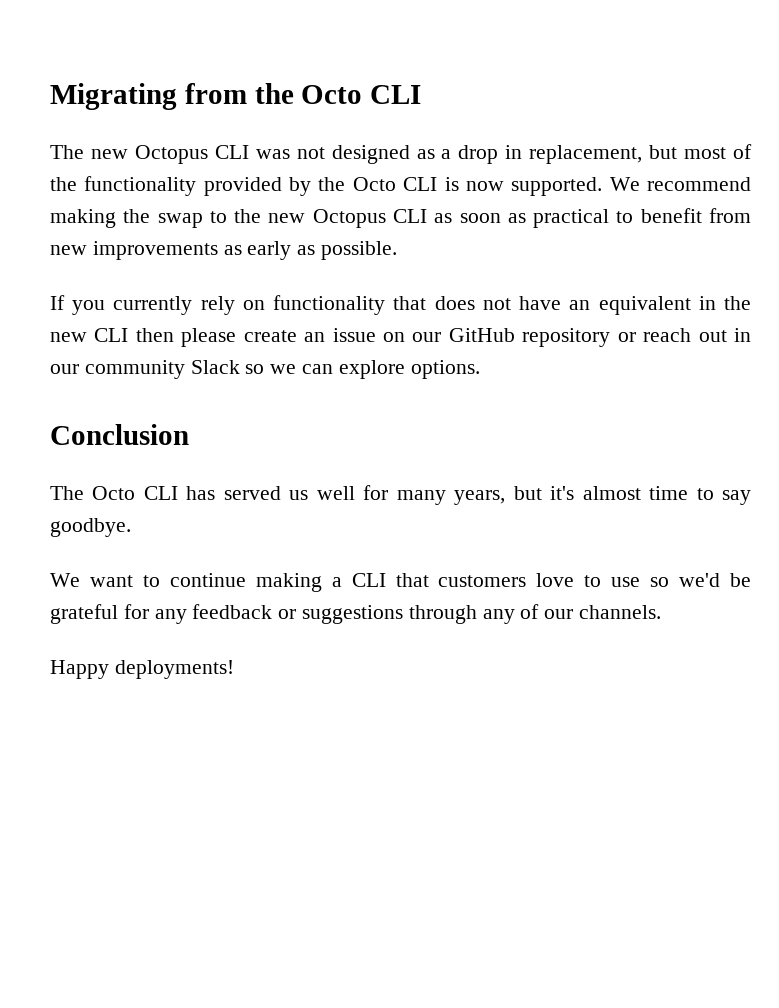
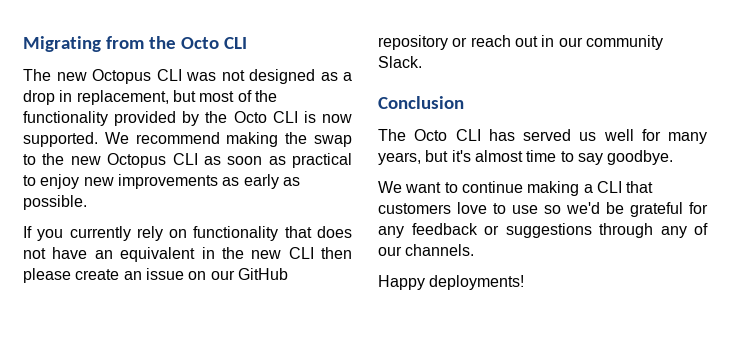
- We recommend making the swap to the new Octopus CLI as soon as practical to benefit from new improvements as early as possible.
+ We recommend making the swap to the new Octopus CLI as soon as practical to enjoy new improvements as early as possible.
- If you currently rely on functionality that does not have an equivalent in the new CLI then please create an issue on our GitHub repository or reach out in our community Slack so we can explore options.
+ If you currently rely on functionality that does not have an equivalent in the new CLI then please create an issue on our GitHub repository or reach out in our community Slack.

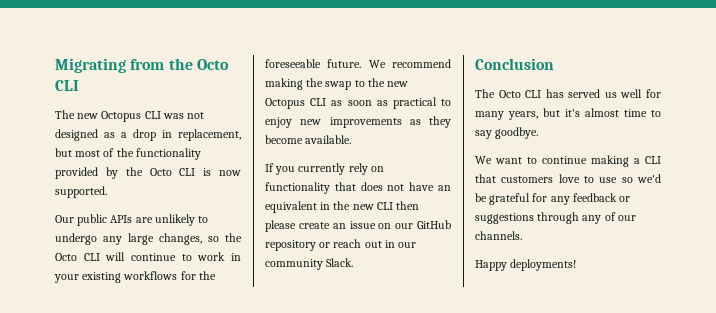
- The new Octopus CLI was not designed as a drop in replacement, but most of the functionality provided by the Octo CLI is now supported. We recommend making the swap to the new Octopus CLI as soon as practical to enjoy new improvements as early as possible.
+ The new Octopus CLI was not designed as a drop in replacement, but most of the functionality provided by the Octo CLI is now supported.
+ Our public APIs are unlikely to undergo any large changes, so the Octo CLI will continue to work in your existing workflows for the foreseeable future. We recommend making the swap to the new Octopus CLI as soon as practical to enjoy new improvements as they become available.

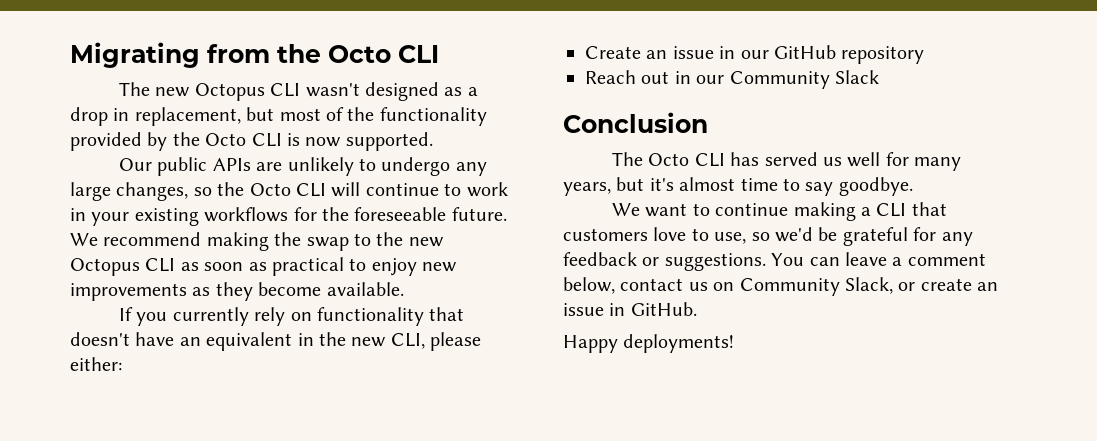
- The new Octopus CLI was not designed as a drop in replacement, but most of the functionality provided by the Octo CLI is now supported.
+ The new Octopus CLI wasn't designed as a drop in replacement, but most of the functionality provided by the Octo CLI is now supported.
- If you currently rely on functionality that does not have an equivalent in the new CLI then please create an issue on our GitHub repository or reach out in our community Slack.
+ If you currently rely on functionality that doesn't have an equivalent in the new CLI, please either:
+ Create an issue in our GitHub repository
+ Reach out in our Community Slack
- We want to continue making a CLI that customers love to use so we'd be grateful for any feedback or suggestions through any of our channels.
+ We want to continue making a CLI that customers love to use, so we'd be grateful for any feedback or suggestions. You can leave a comment below, contact us on Community Slack, or create an issue in GitHub.

